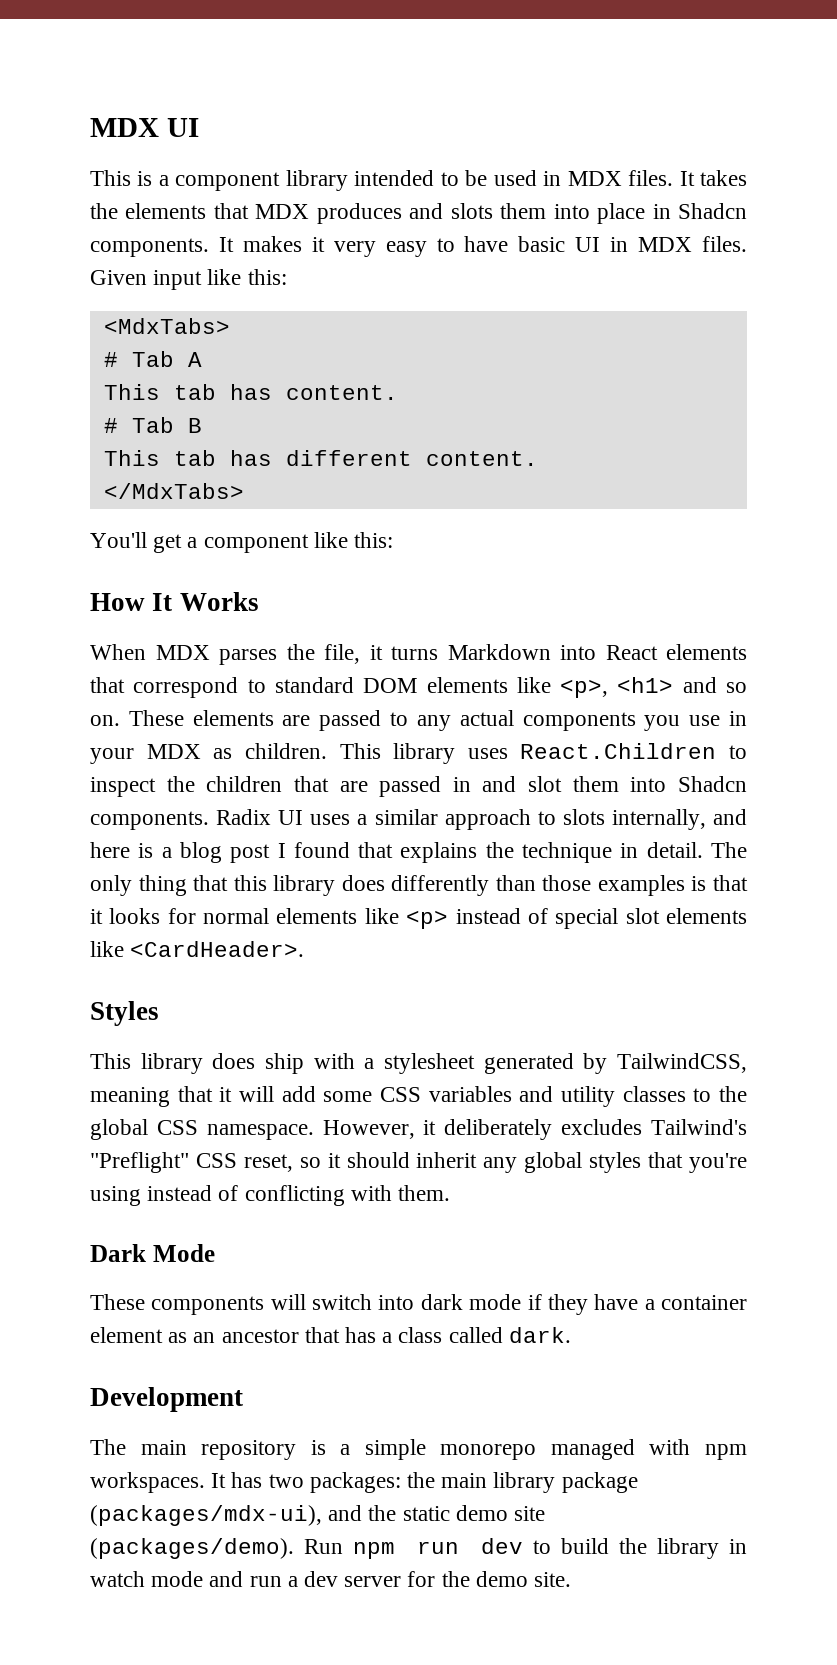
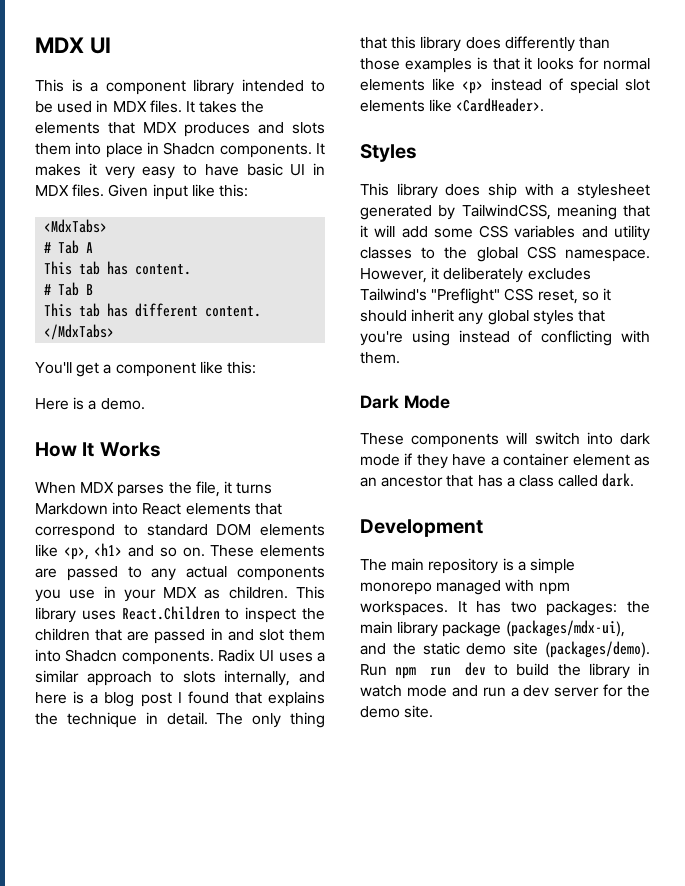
+ Here is a demo.

